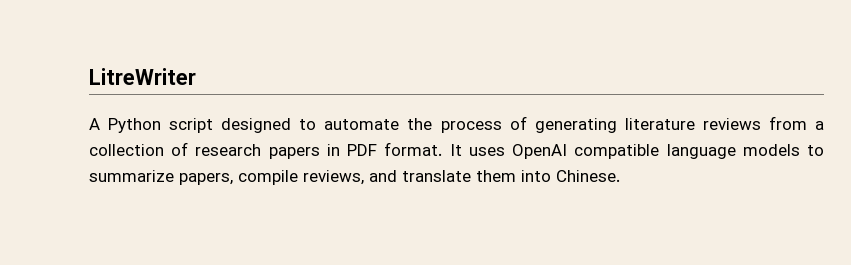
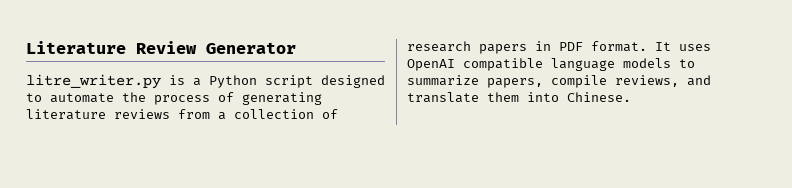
- LitreWriter
- A Python script designed to automate the process of generating literature reviews from a collection of research papers in PDF format.
+ Literature Review Generator
+ litre_writer.py is a Python script designed to automate the process of generating literature reviews from a collection of research papers in PDF format.

